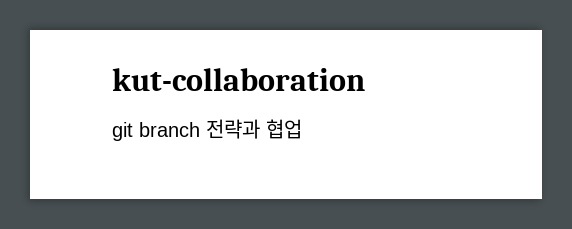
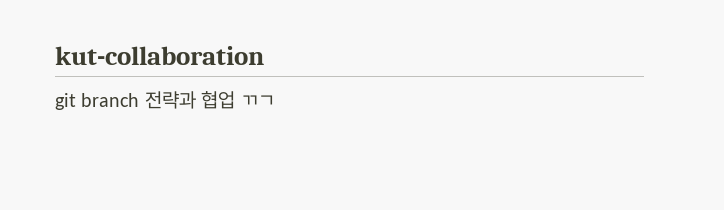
- git branch 전략과 협업
+ git branch 전략과 협업 ㄲㄱ

